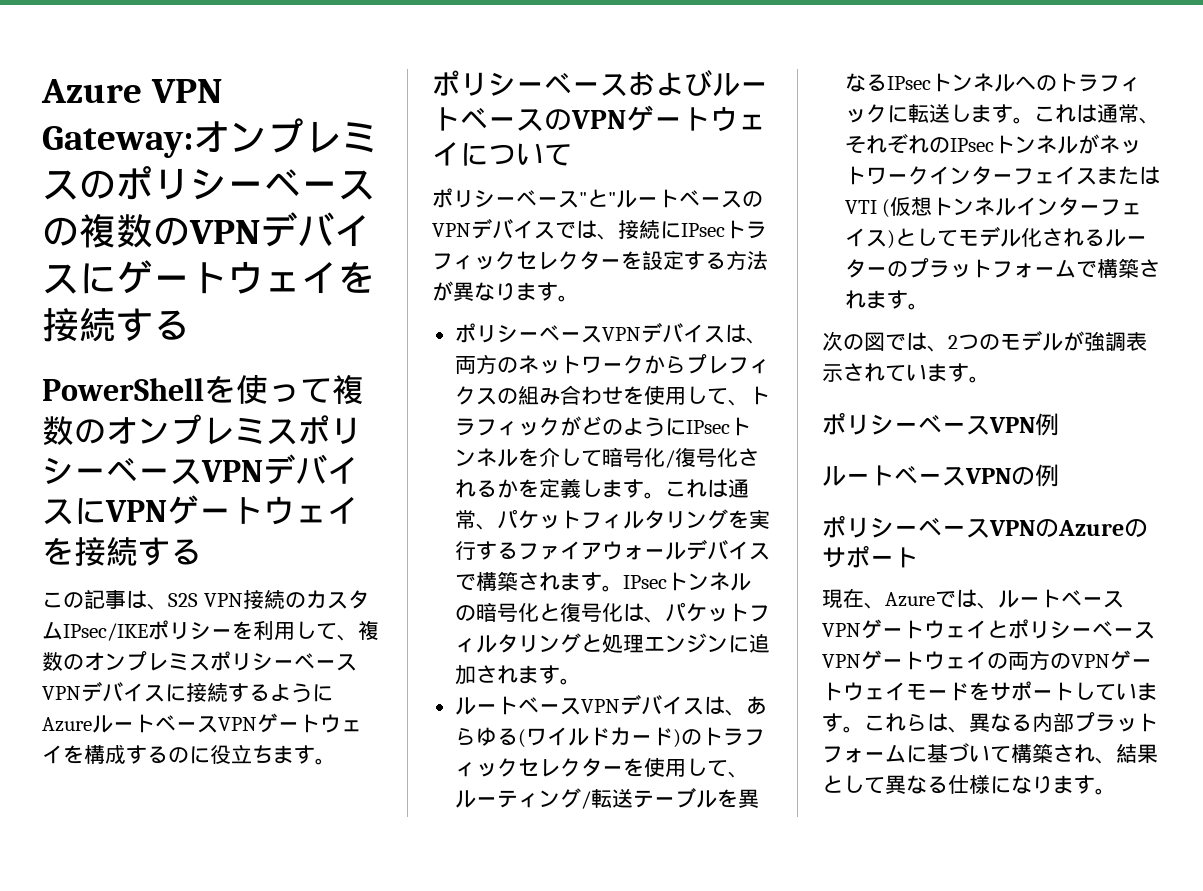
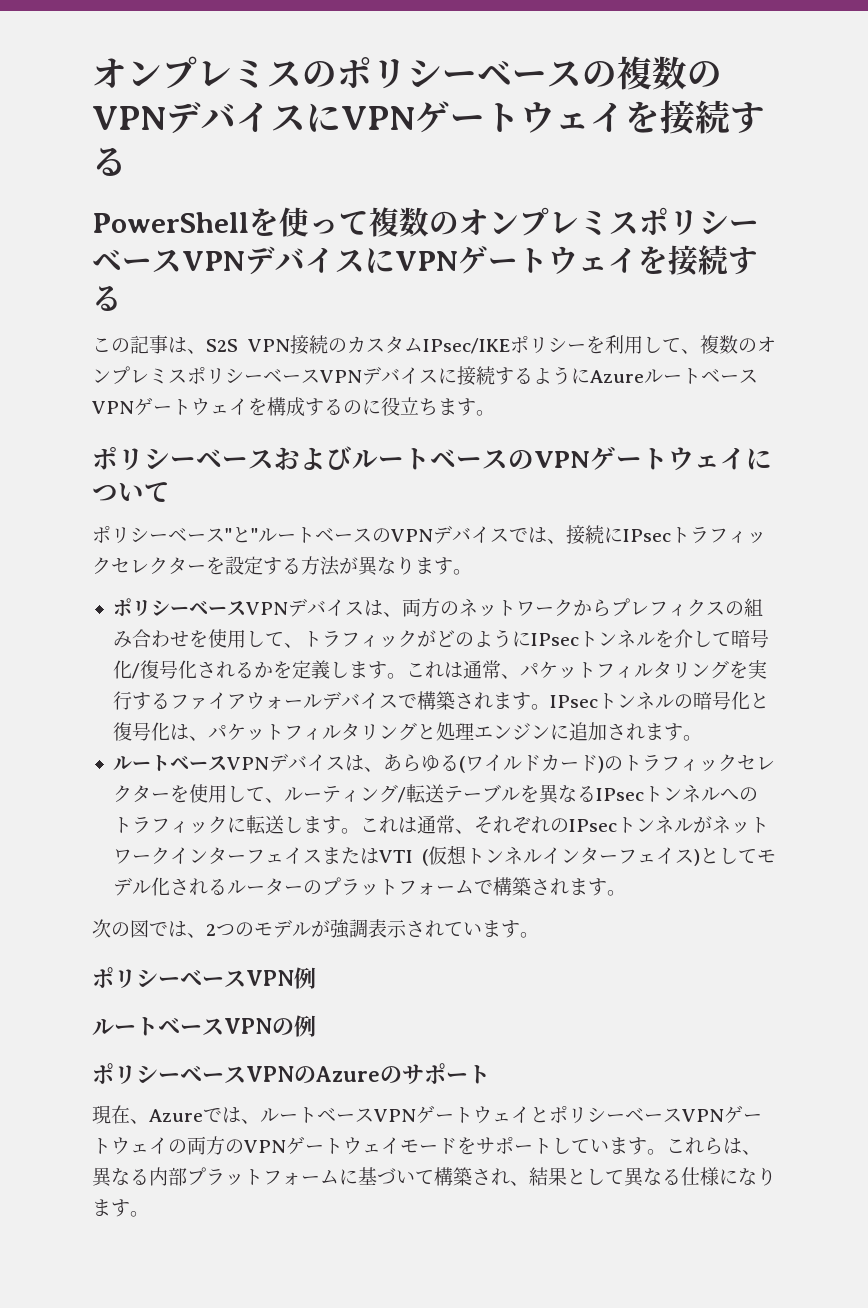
- Azure VPN Gateway:オンプレミスのポリシーベースの複数のVPNデバイスにゲートウェイを接続する
+ オンプレミスのポリシーベースの複数のVPNデバイスにVPNゲートウェイを接続する

